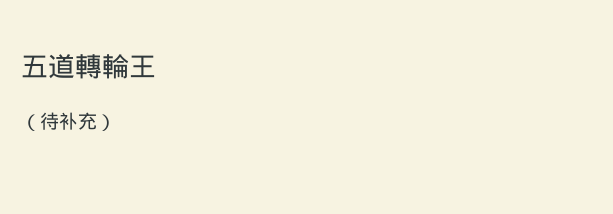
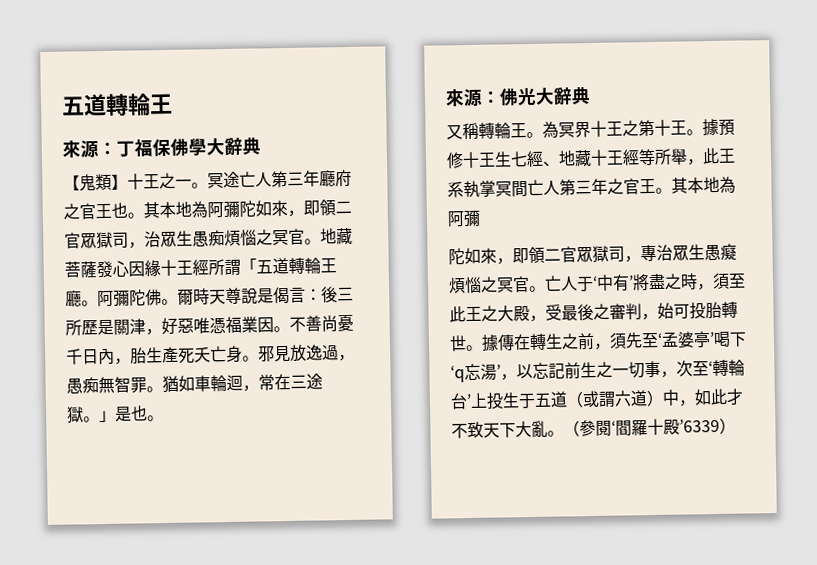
- （待补充）
+ 來源：丁福保佛學大辭典
+ 【鬼類】十王之一。冥途亡人第三年廳府之官王也。其本地為阿彌陀如來，即領二官眾獄司，治眾生愚痴煩惱之冥官。地藏菩薩發心因緣十王經所謂「五道轉輪王廳。阿彌陀佛。爾時天尊說是偈言：後三所歷是關津，好惡唯憑福業因。不善尚憂千日內，胎生產死夭亡身。邪見放逸過，愚痴無智罪。猶如車輪迴，常在三途獄。」是也。
+ 來源：佛光大辭典
+ 又稱轉輪王。為冥界十王之第十王。據預修十王生七經、地藏十王經等所舉，此王系執掌冥間亡人第三年之官王。其本地為阿彌
+ 陀如來，即領二官眾獄司，專治眾生愚癡煩惱之冥官。亡人于‘中有’將盡之時，須至此王之大殿，受最後之審判，始可投胎轉世。據傳在轉生之前，須先至‘孟婆亭’喝下‘q忘湯’，以忘記前生之一切事，次至‘轉輪台’上投生于五道（或謂六道）中，如此才不致天下大亂。（參閱‘閻羅十殿’6339）

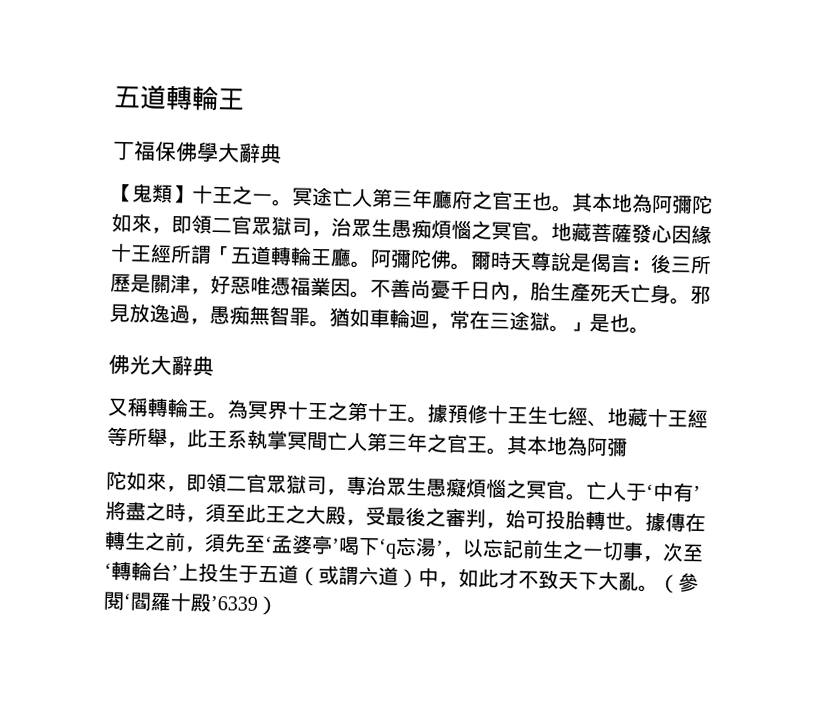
- 來源：丁福保佛學大辭典
+ 丁福保佛學大辭典
- 來源：佛光大辭典
+ 佛光大辭典

